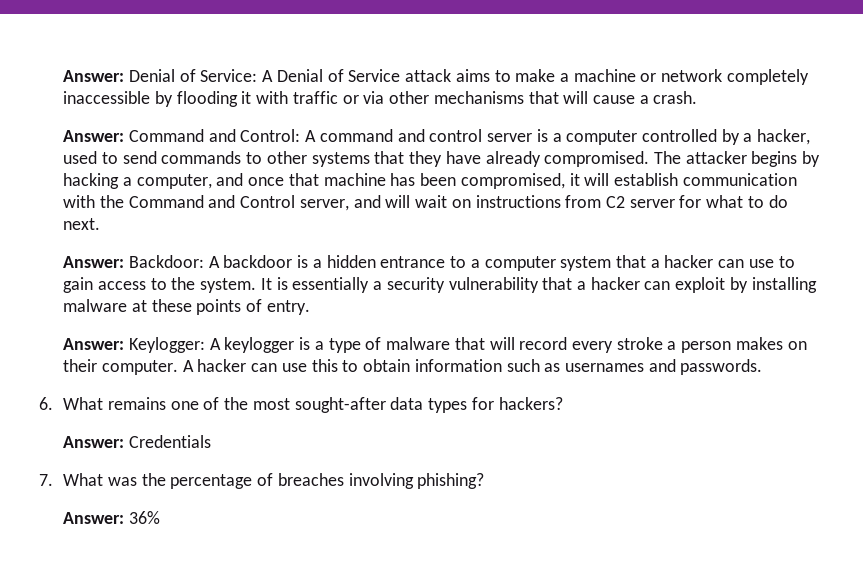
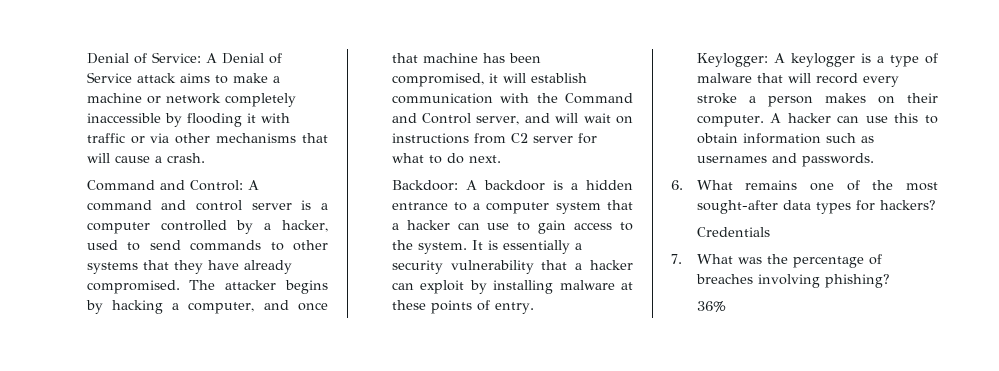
- Answer: Denial of Service: A Denial of Service attack aims to make a machine or network completely inaccessible by flooding it with traffic or via other mechanisms that will cause a crash.
+ Denial of Service: A Denial of Service attack aims to make a machine or network completely inaccessible by flooding it with traffic or via other mechanisms that will cause a crash.
- Answer: Command and Control: A command and control server is a computer controlled by a hacker, used to send commands to other systems that they have already compromised.
+ Command and Control: A command and control server is a computer controlled by a hacker, used to send commands to other systems that they have already compromised.
- Answer: Backdoor: A backdoor is a hidden entrance to a computer system that a hacker can use to gain access to the system.
+ Backdoor: A backdoor is a hidden entrance to a computer system that a hacker can use to gain access to the system.
- Answer: Keylogger: A keylogger is a type of malware that will record every stroke a person makes on their computer.
+ Keylogger: A keylogger is a type of malware that will record every stroke a person makes on their computer.
- Answer: Credentials
+ Credentials
- Answer: 36%
+ 36%

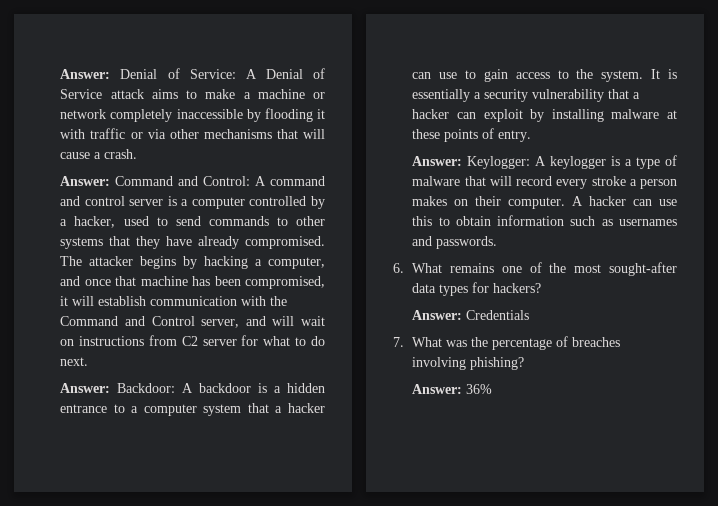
- Denial of Service: A Denial of Service attack aims to make a machine or network completely inaccessible by flooding it with traffic or via other mechanisms that will cause a crash.
+ Answer: Denial of Service: A Denial of Service attack aims to make a machine or network completely inaccessible by flooding it with traffic or via other mechanisms that will cause a crash.
- Command and Control: A command and control server is a computer controlled by a hacker, used to send commands to other systems that they have already compromised.
+ Answer: Command and Control: A command and control server is a computer controlled by a hacker, used to send commands to other systems that they have already compromised.
- Backdoor: A backdoor is a hidden entrance to a computer system that a hacker can use to gain access to the system.
+ Answer: Backdoor: A backdoor is a hidden entrance to a computer system that a hacker can use to gain access to the system.
- Keylogger: A keylogger is a type of malware that will record every stroke a person makes on their computer.
+ Answer: Keylogger: A keylogger is a type of malware that will record every stroke a person makes on their computer.
- Credentials
+ Answer: Credentials
- 36%
+ Answer: 36%

